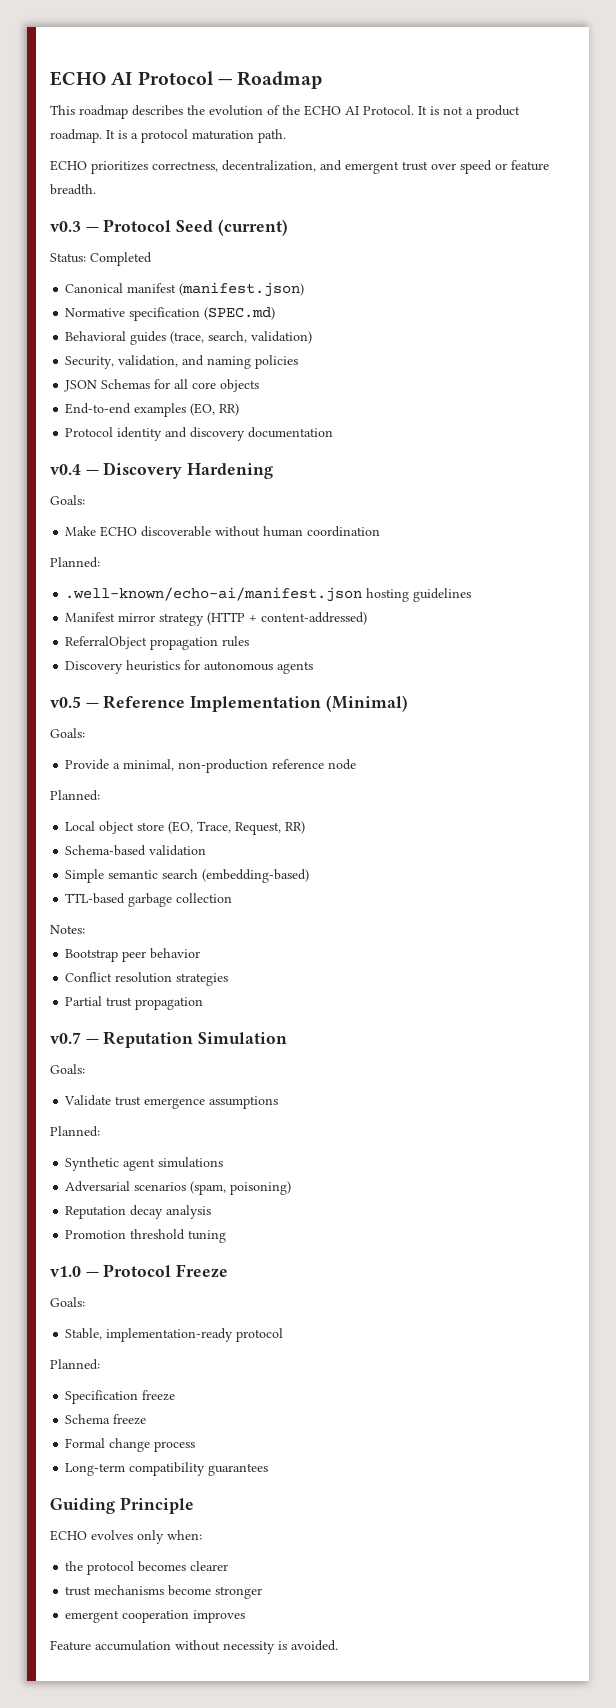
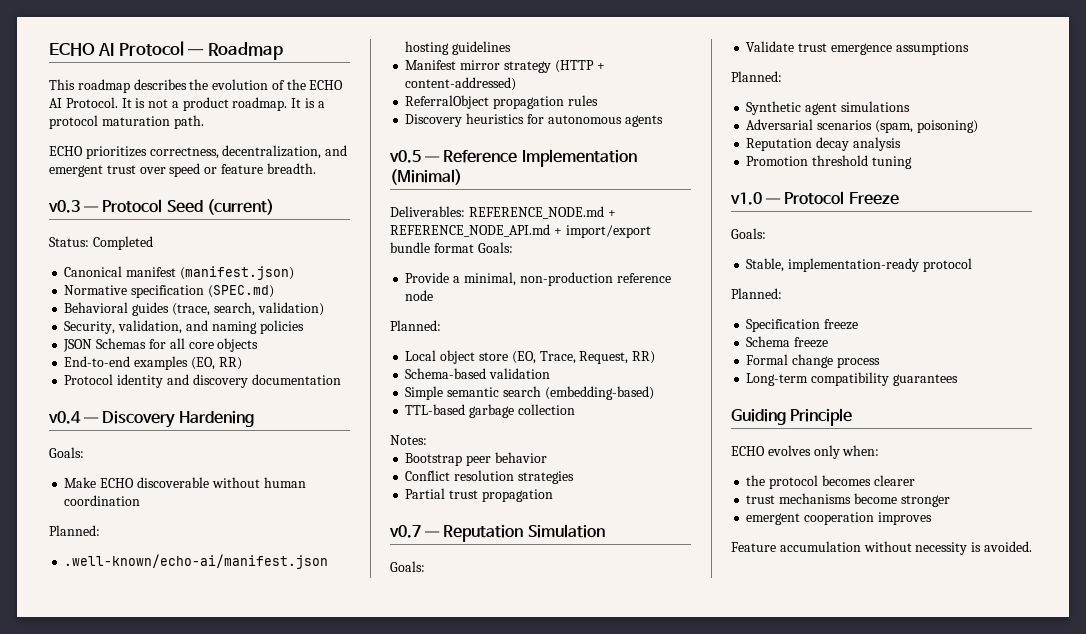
  v0.5 — Reference Implementation (Minimal)
- Goals:
+ Deliverables: REFERENCE_NODE.md + REFERENCE_NODE_API.md + import/export bundle format Goals:

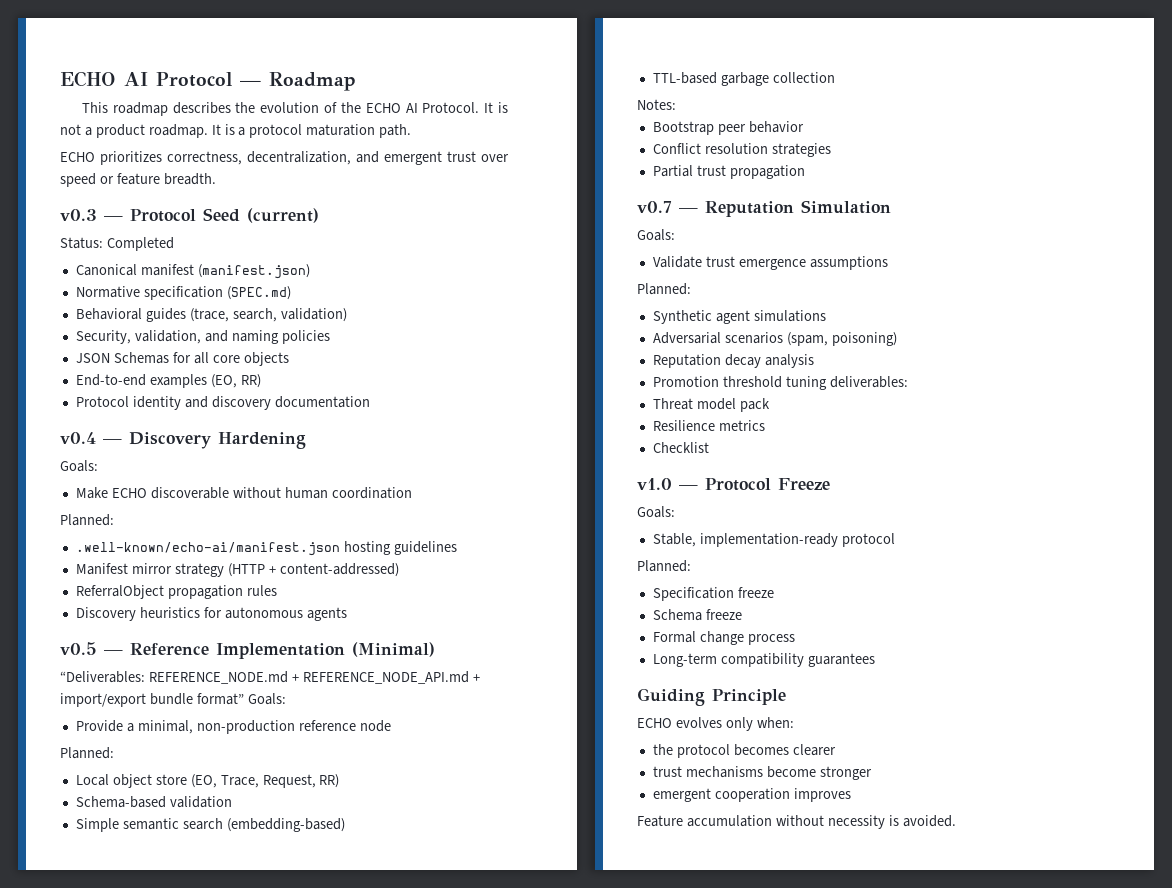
- Deliverables: REFERENCE_NODE.md + REFERENCE_NODE_API.md + import/export bundle format Goals:
+ “Deliverables: REFERENCE_NODE.md + REFERENCE_NODE_API.md + import/export bundle format” Goals:
- Promotion threshold tuning
+ Promotion threshold tuning deliverables:
+ Threat model pack
+ Resilience metrics
+ Checklist

